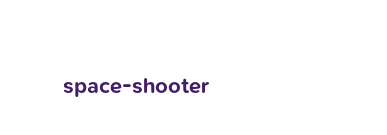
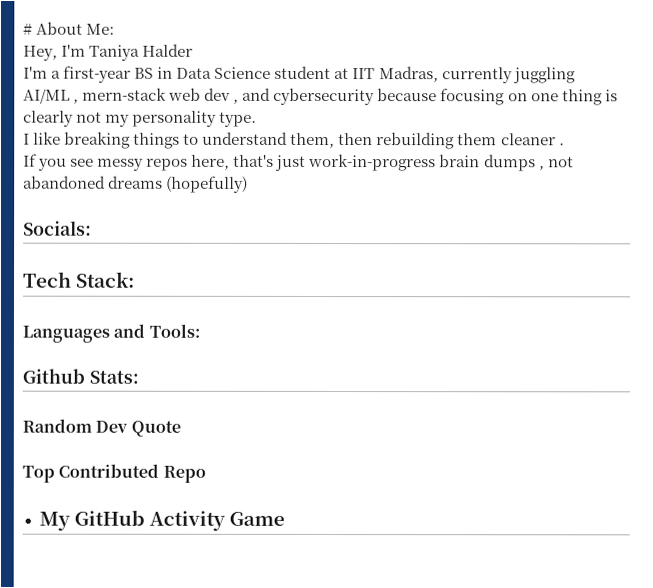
- space-shooter
+ # About Me:
+ Hey, I'm Taniya Halder
+ I'm a first-year BS in Data Science student at IIT Madras, currently juggling
+ AI/ML , mern‑stack web dev , and cybersecurity because focusing on one thing is clearly not my personality type.
+ I like breaking things to understand them, then rebuilding them cleaner .
+ If you see messy repos here, that's just work-in-progress brain dumps , not abandoned dreams (hopefully)
+ Socials:
+ Tech Stack:
+ Languages and Tools:
+ Github Stats:
+ Random Dev Quote
+ Top Contributed Repo
+ My GitHub Activity Game

